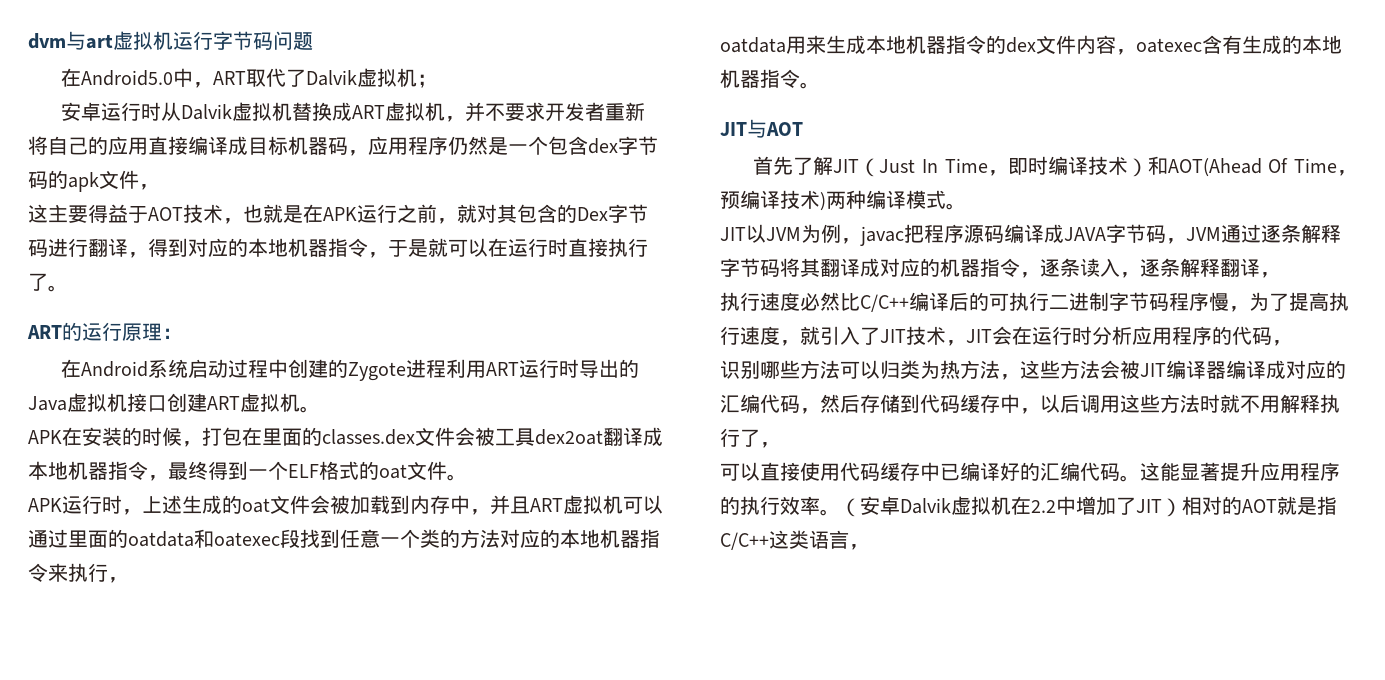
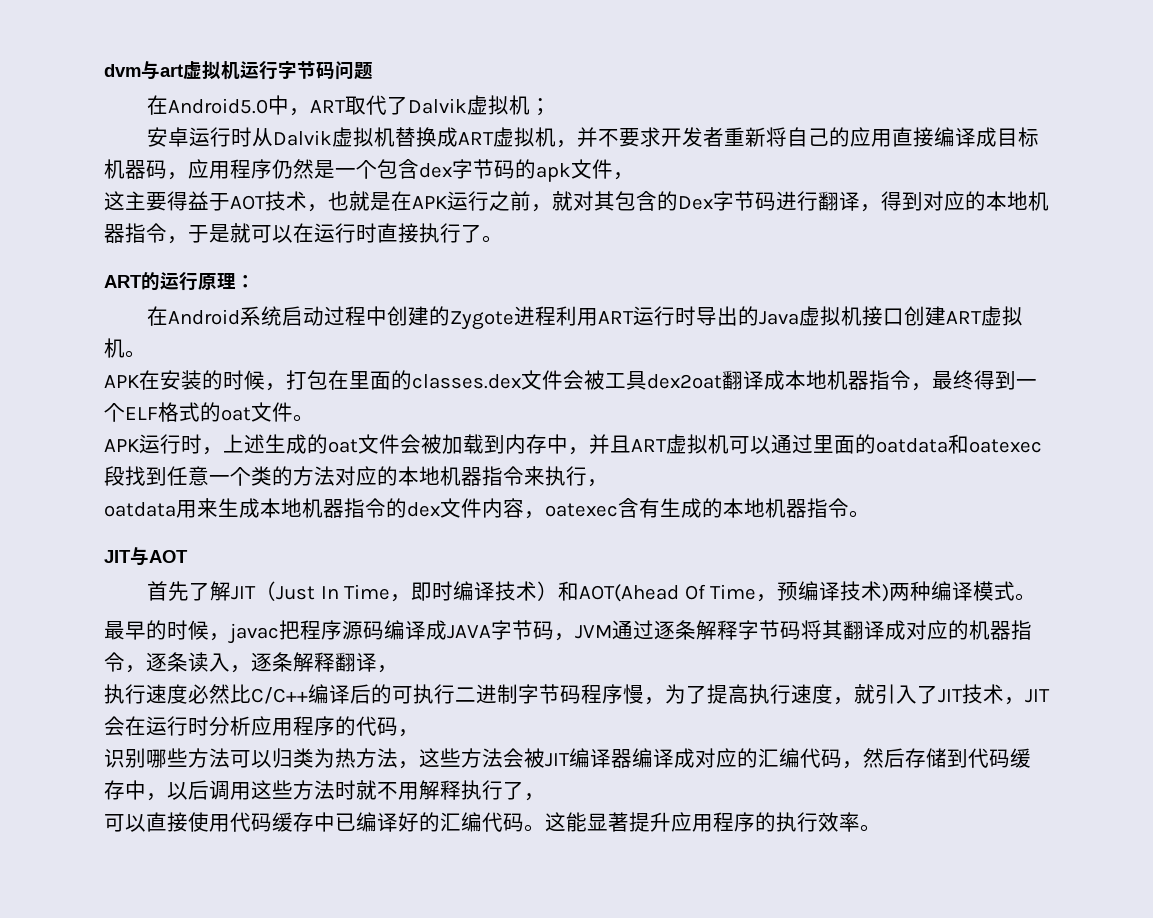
- JIT以JVM为例，javac把程序源码编译成JAVA字节码，JVM通过逐条解释字节码将其翻译成对应的机器指令，逐条读入，逐条解释翻译，
+ 最早的时候，javac把程序源码编译成JAVA字节码，JVM通过逐条解释字节码将其翻译成对应的机器指令，逐条读入，逐条解释翻译，
- （安卓Dalvik虚拟机在2.2中增加了JIT）相对的AOT就是指C/C++这类语言，

